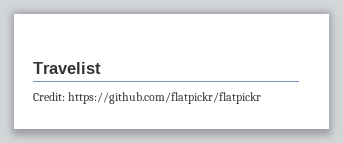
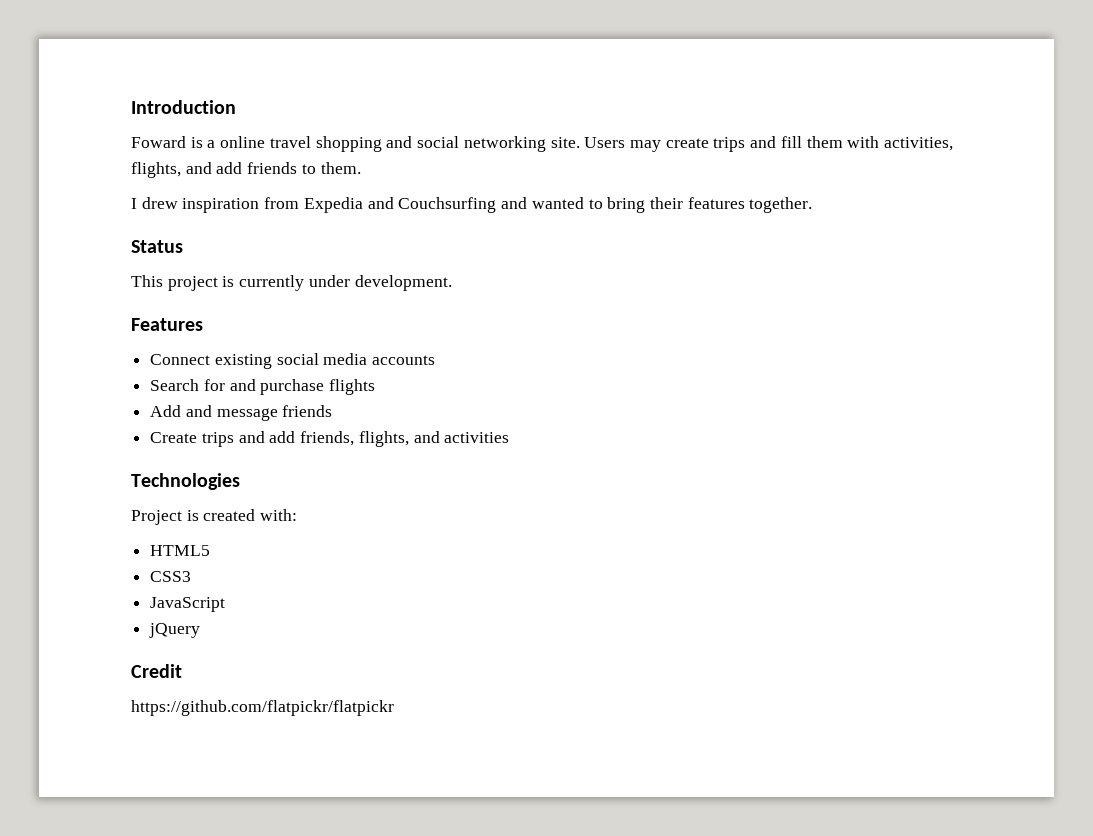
- Travelist
- Credit: https://github.com/flatpickr/flatpickr
+ Introduction
+ Foward is a online travel shopping and social networking site. Users may create trips and fill them with activities, flights, and add friends to them.
+ I drew inspiration from Expedia and Couchsurfing and wanted to bring their features together.
+ Status
+ This project is currently under development.
+ Features
+ Connect existing social media accounts
+ Search for and purchase flights
+ Add and message friends
+ Create trips and add friends, flights, and activities
+ Technologies
+ Project is created with:
+ HTML5
+ CSS3
+ JavaScript
+ jQuery
+ Credit
+ https://github.com/flatpickr/flatpickr

